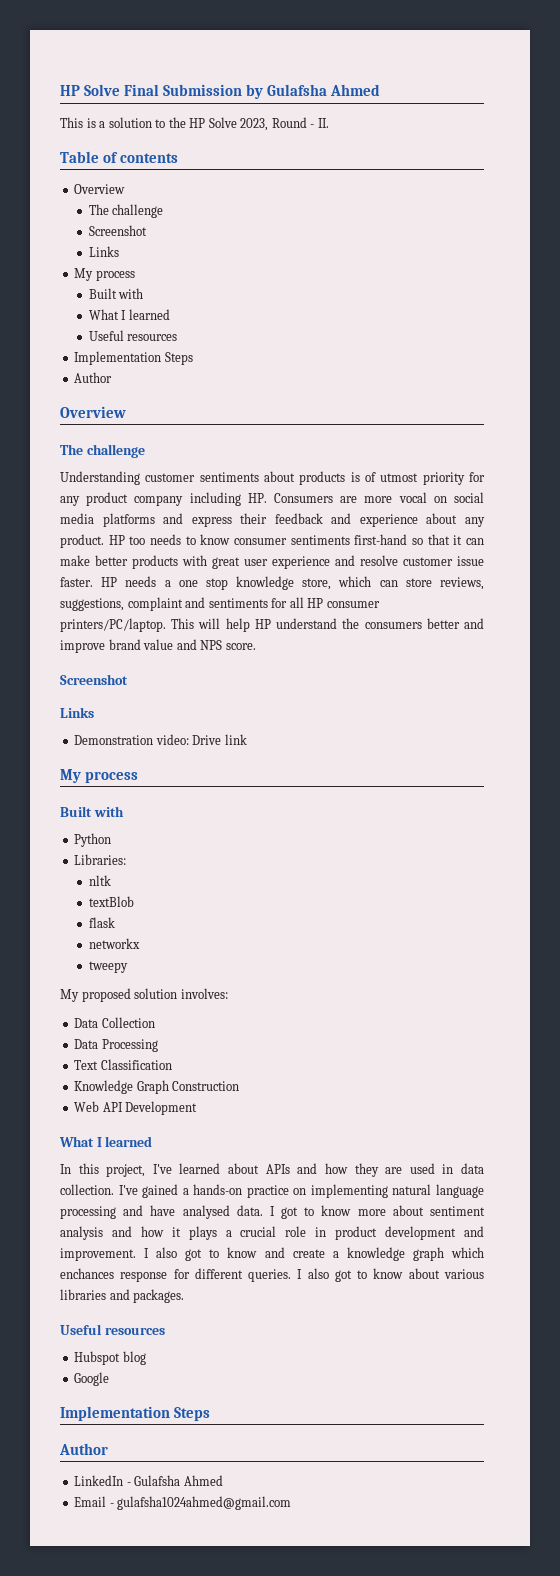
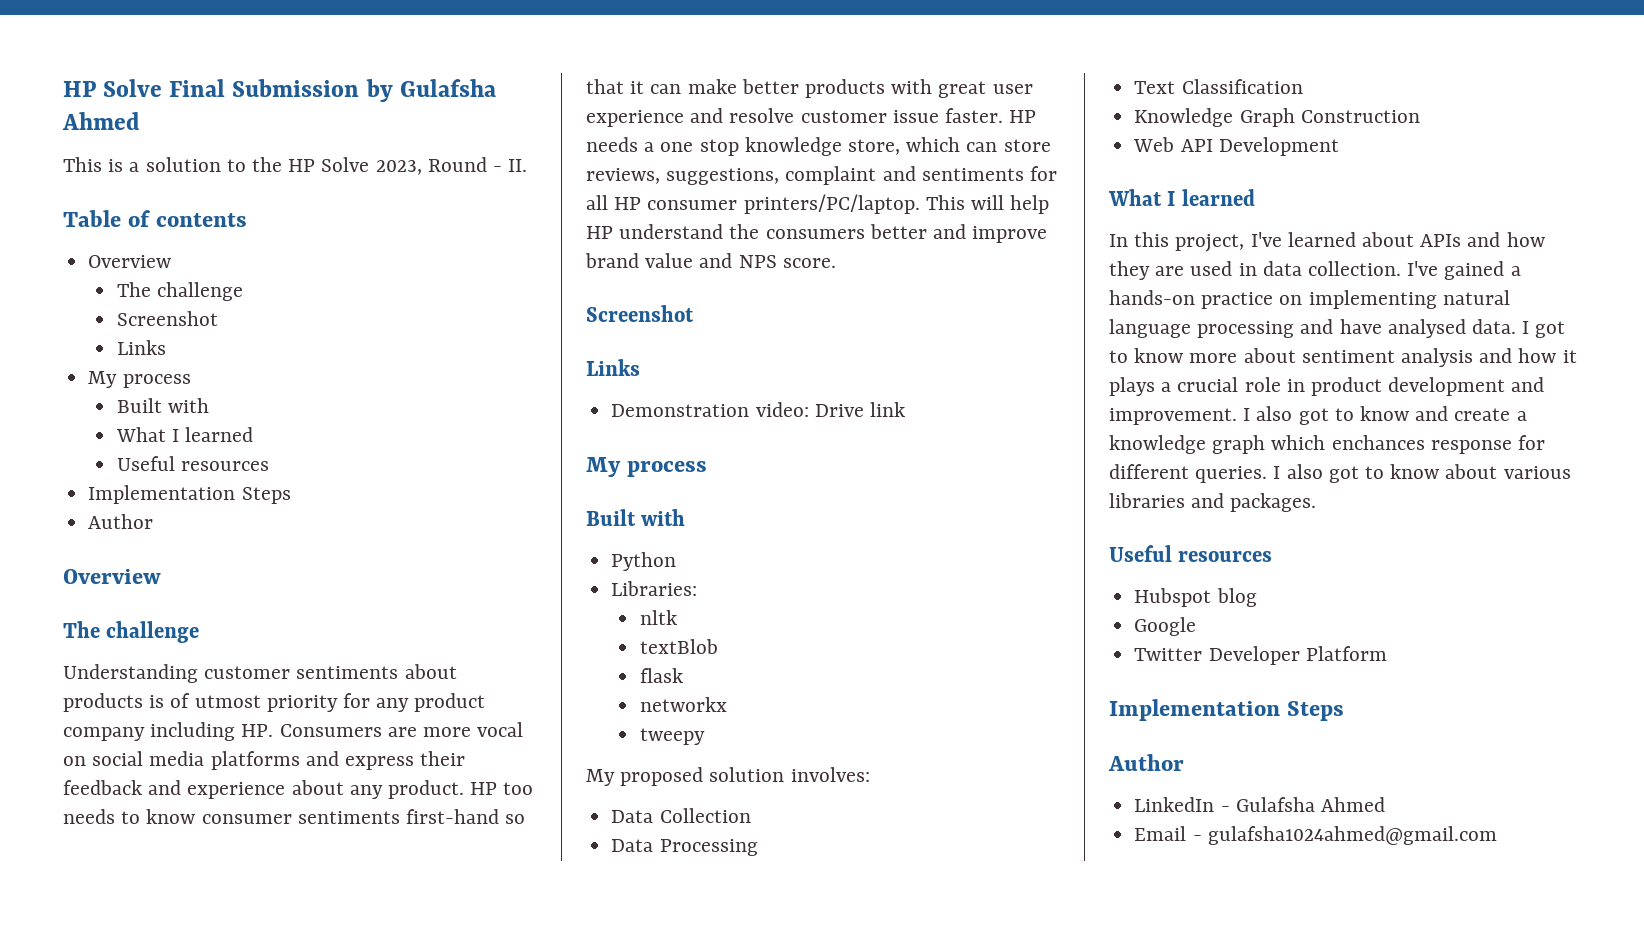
+ Twitter Developer Platform

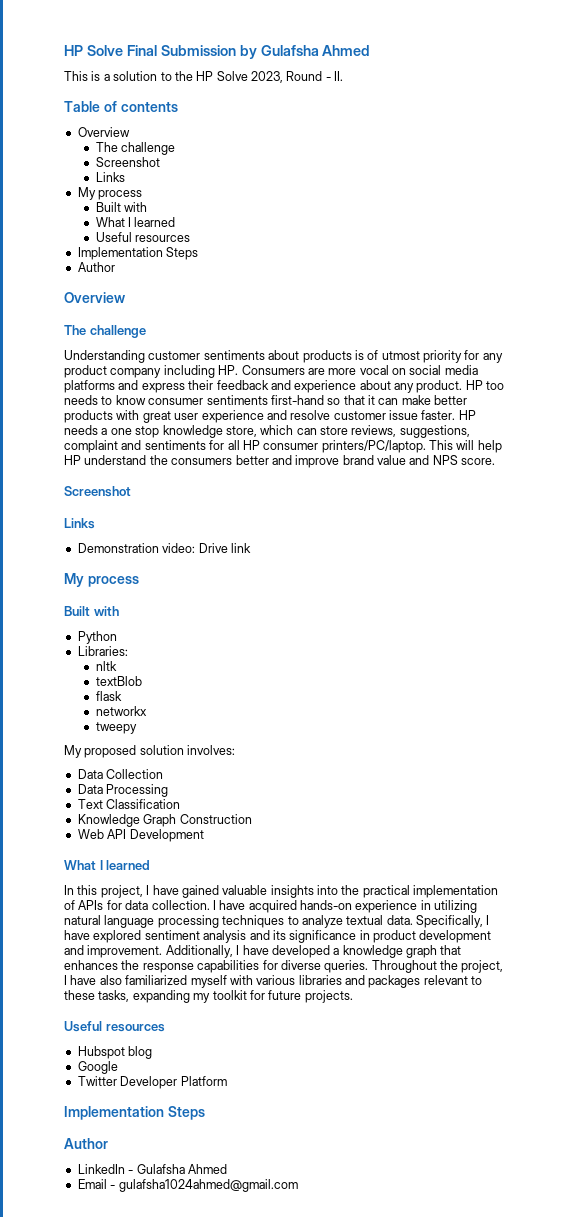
- In this project, I've learned about APIs and how they are used in data collection. I've gained a hands-on practice on implementing natural language processing and have analysed data. I got to know more about sentiment analysis and how it plays a crucial role in product development and improvement.
+ In this project, I have gained valuable insights into the practical implementation of APIs for data collection. I have acquired hands-on experience in utilizing natural language processing techniques to analyze textual data. Specifically, I have explored sentiment analysis and its significance in product development and improvement.
- I also got to know and create a knowledge graph which enchances response for different queries. I also got to know about various libraries and packages.
+ Additionally, I have developed a knowledge graph that enhances the response capabilities for diverse queries. Throughout the project, I have also familiarized myself with various libraries and packages relevant to these tasks, expanding my toolkit for future projects.

